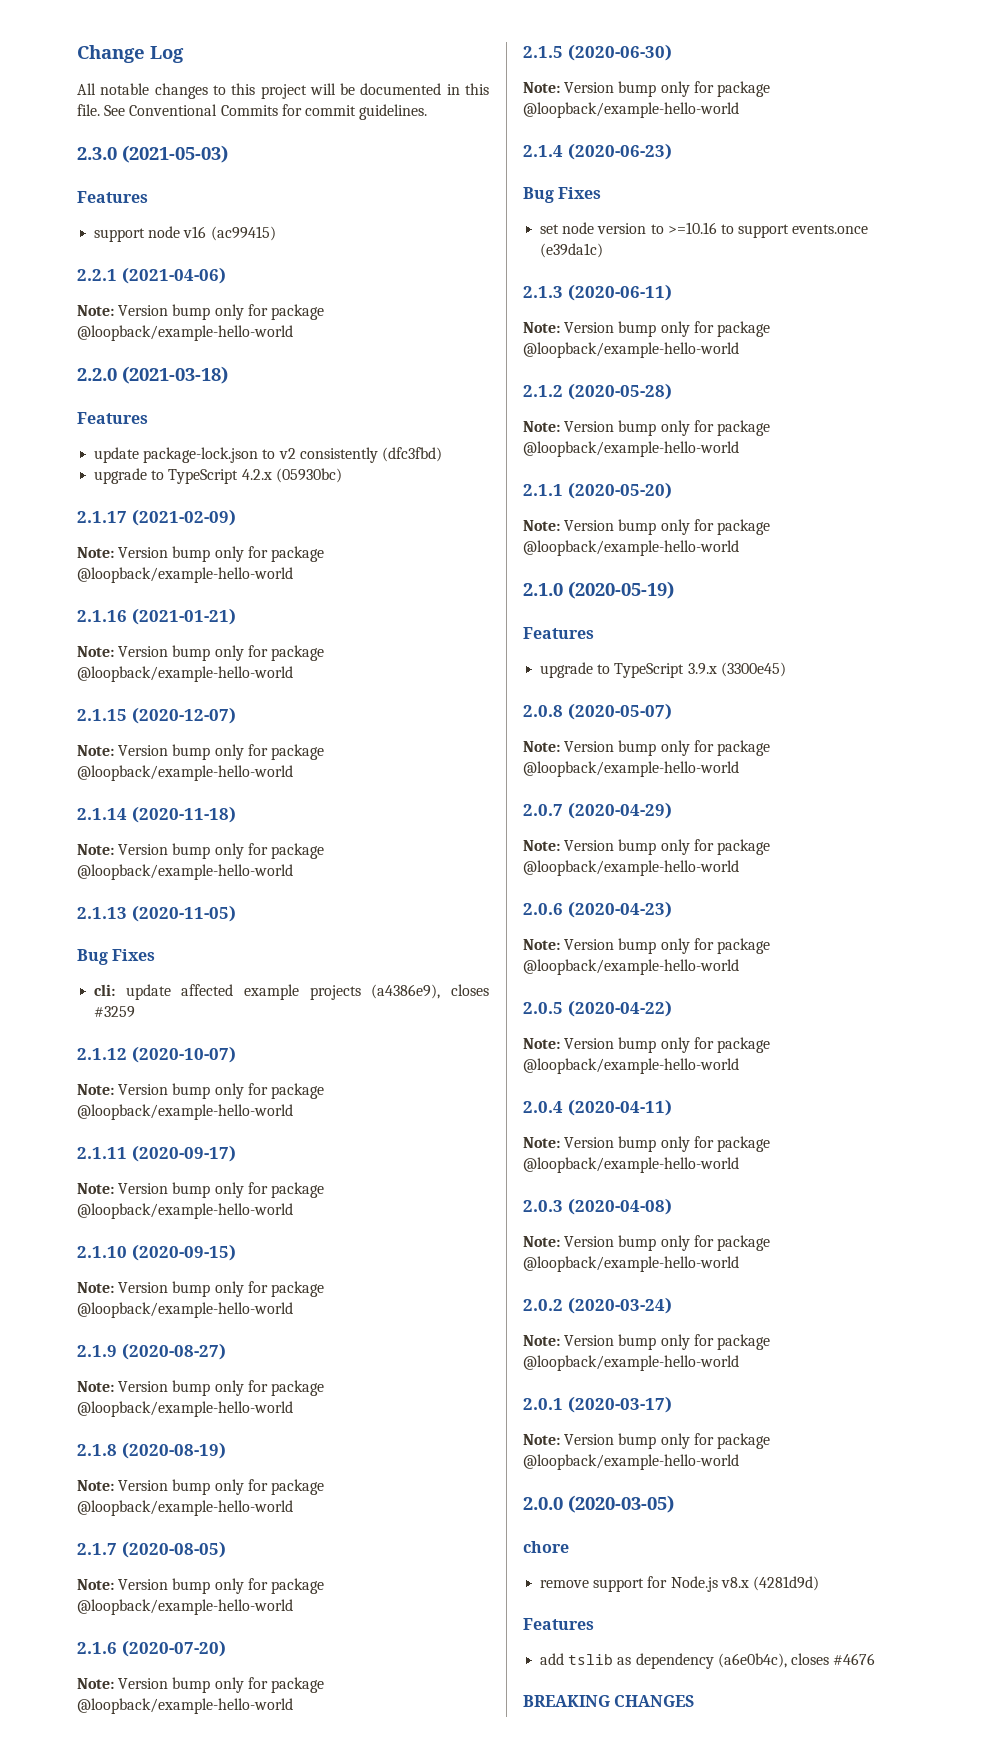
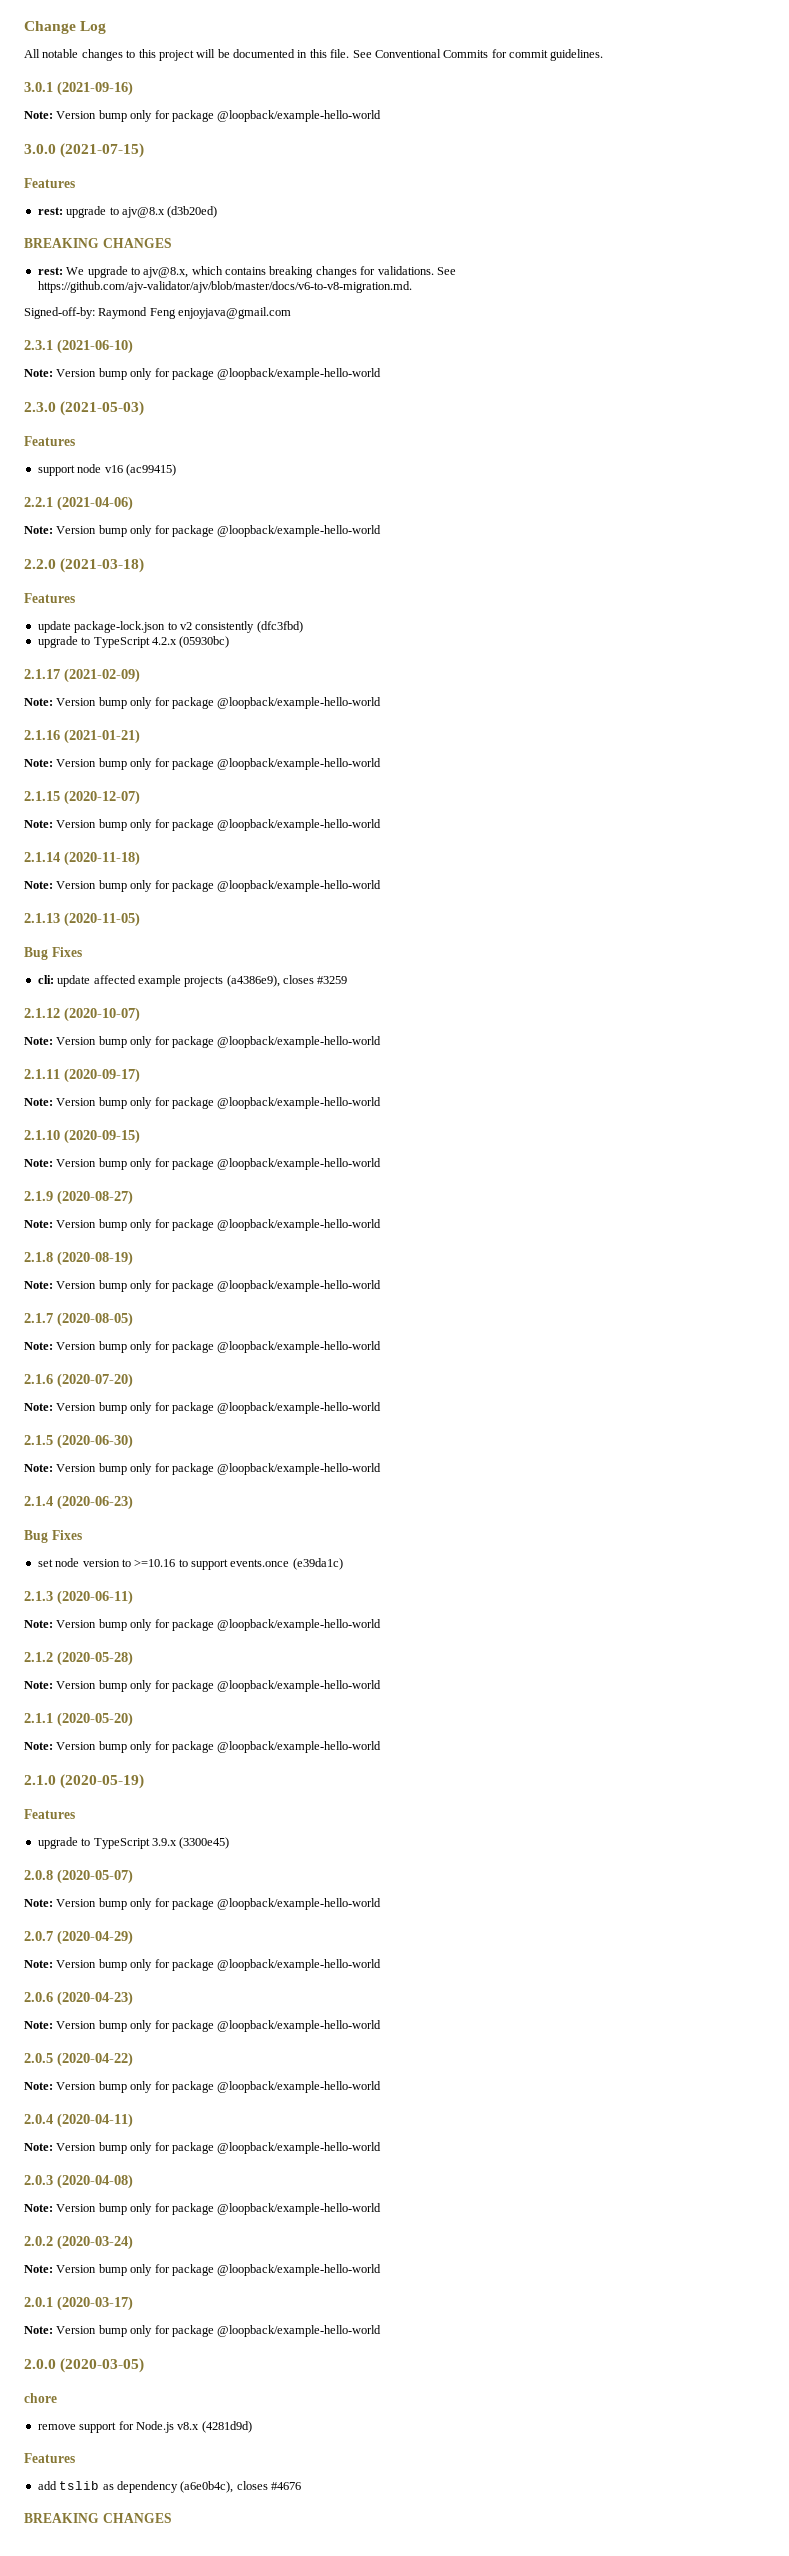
+ 3.0.1 (2021-09-16)
+ Note: Version bump only for package @loopback/example-hello-world
+ 3.0.0 (2021-07-15)
+ Features
+ rest: upgrade to ajv@8.x (d3b20ed)
+ BREAKING CHANGES
+ rest: We upgrade to ajv@8.x, which contains breaking changes for validations. See https://github.com/ajv-validator/ajv/blob/master/docs/v6-to-v8-migration.md.
+ Signed-off-by: Raymond Feng enjoyjava@gmail.com
+ 2.3.1 (2021-06-10)
+ Note: Version bump only for package @loopback/example-hello-world

